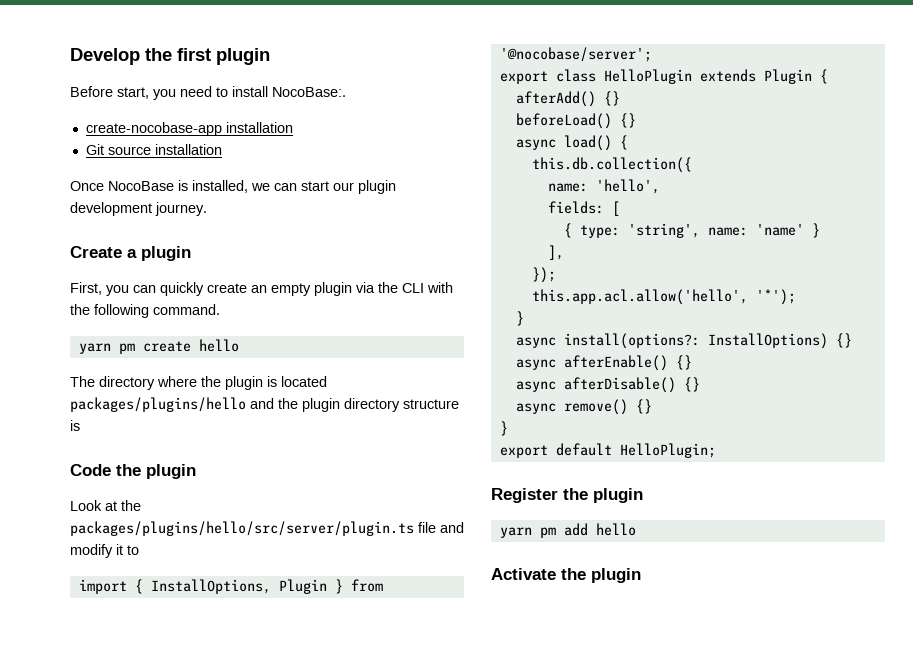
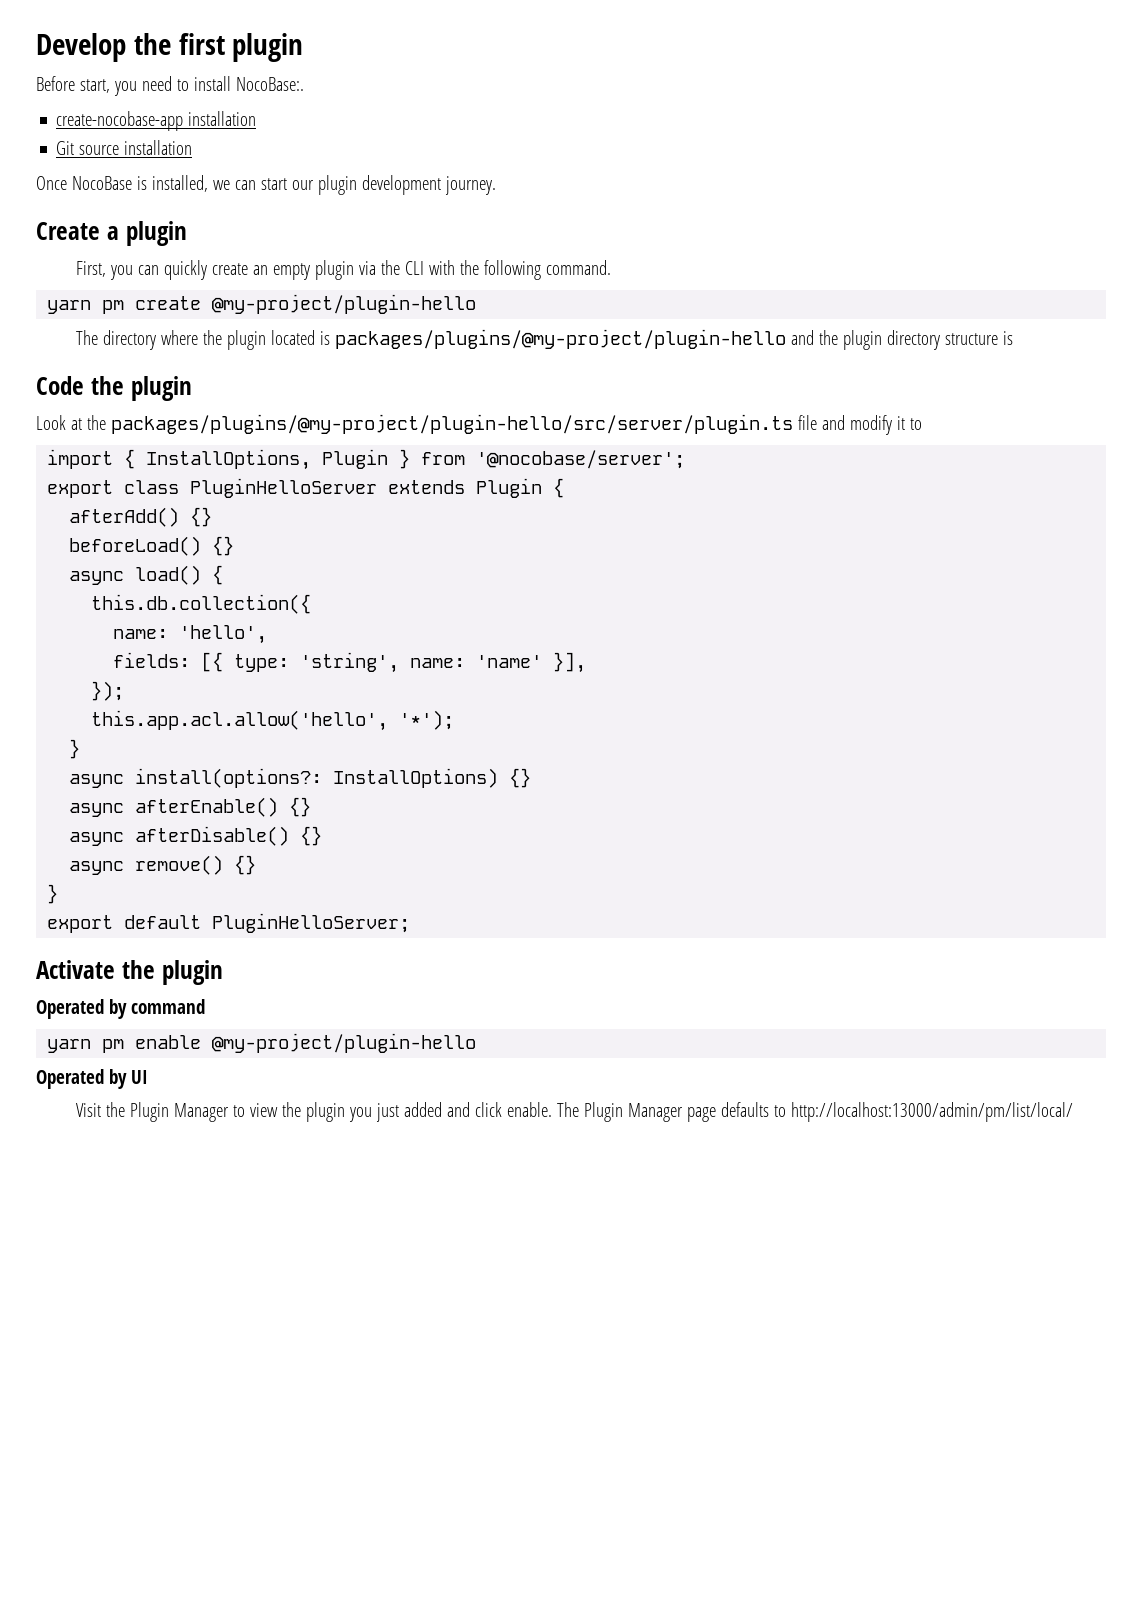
- yarn pm create hello
+ yarn pm create @my-project/plugin-hello
- The directory where the plugin is located packages/plugins/hello and the plugin directory structure is
+ The directory where the plugin located is packages/plugins/@my-project/plugin-hello and the plugin directory structure is
- Look at the packages/plugins/hello/src/server/plugin.ts file and modify it to
+ Look at the packages/plugins/@my-project/plugin-hello/src/server/plugin.ts file and modify it to
- export class HelloPlugin extends Plugin {
+ export class PluginHelloServer extends Plugin {
- fields: [
- { type: 'string', name: 'name' }
- ],
+ fields: [{ type: 'string', name: 'name' }],
- export default HelloPlugin;
- Register the plugin
- yarn pm add hello
+ export default PluginHelloServer;
  Activate the plugin
+ Operated by command
+ yarn pm enable @my-project/plugin-hello
+ Operated by UI
+ Visit the Plugin Manager to view the plugin you just added and click enable. The Plugin Manager page defaults to http://localhost:13000/admin/pm/list/local/

